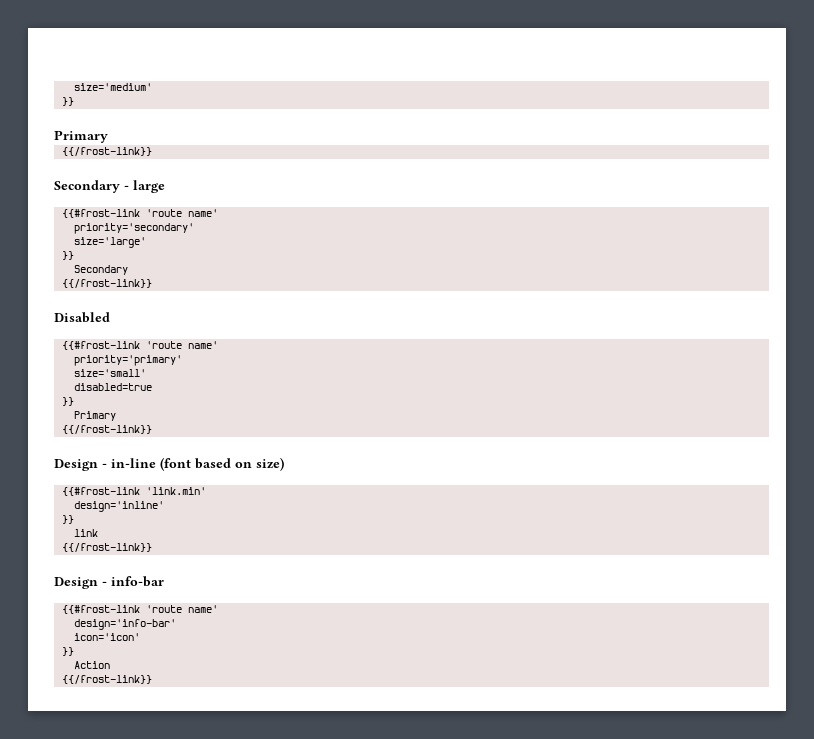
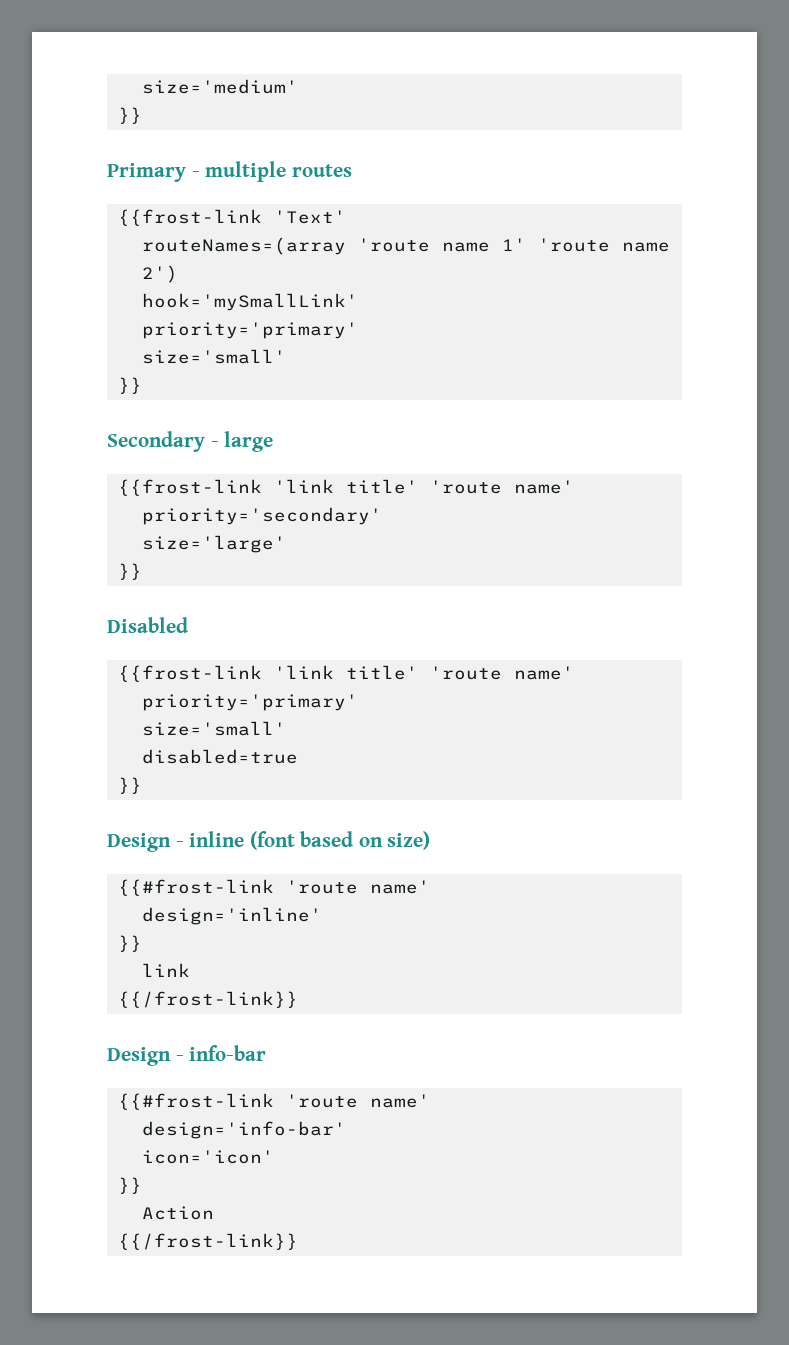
  size='medium'
  }}
- Primary
- {{/frost-link}}
+ Primary - multiple routes
+ {{frost-link 'Text'
+ routeNames=(array 'route name 1' 'route name 2')
+ hook='mySmallLink'
+ priority='primary'
+ size='small'
+ }}
  Secondary - large
- {{#frost-link 'route name'
+ {{frost-link 'link title' 'route name'
  size='large'
  }}
- Secondary
- {{/frost-link}}
  Disabled
- {{#frost-link 'route name'
+ {{frost-link 'link title' 'route name'
  disabled=true
  }}
- Primary
- {{/frost-link}}
- Design - in-line (font based on size)
- {{#frost-link 'link.min'
+ Design - inline (font based on size)
+ {{#frost-link 'route name'

